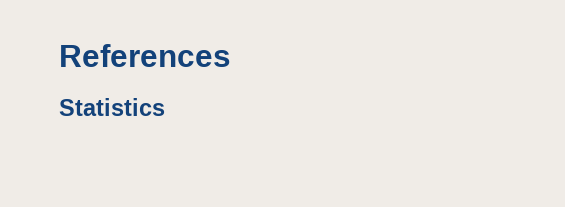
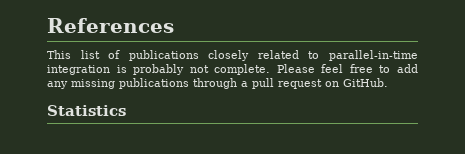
+ This list of publications closely related to parallel-in-time integration is probably not complete. Please feel free to add any missing publications through a pull request on GitHub.

